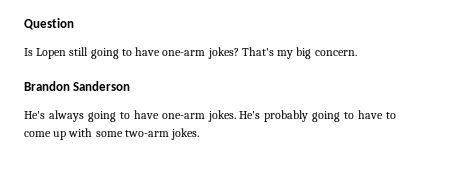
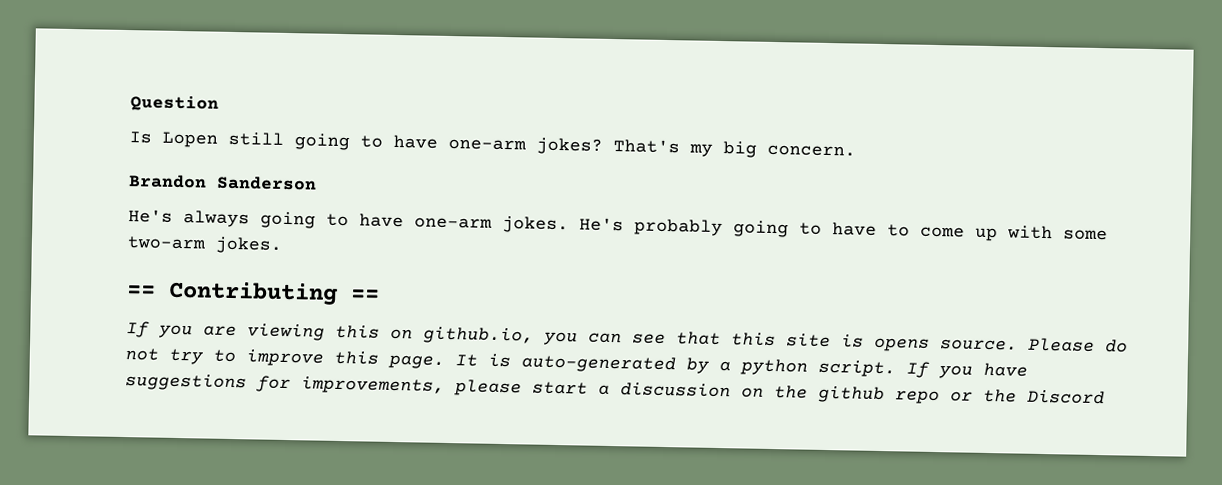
+ == Contributing ==
+ If you are viewing this on github.io, you can see that this site is opens source. Please do not try to improve this page. It is auto-generated by a python script. If you have suggestions for improvements, please start a discussion on the github repo or the Discord

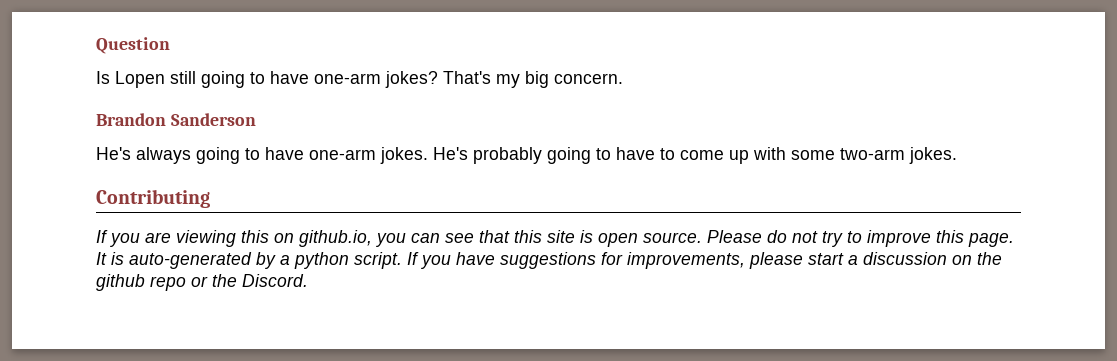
- == Contributing ==
+ Contributing
- If you are viewing this on github.io, you can see that this site is opens source.
+ If you are viewing this on github.io, you can see that this site is open source.
- If you have suggestions for improvements, please start a discussion on the github repo or the Discord
+ If you have suggestions for improvements, please start a discussion on the github repo or the Discord.

